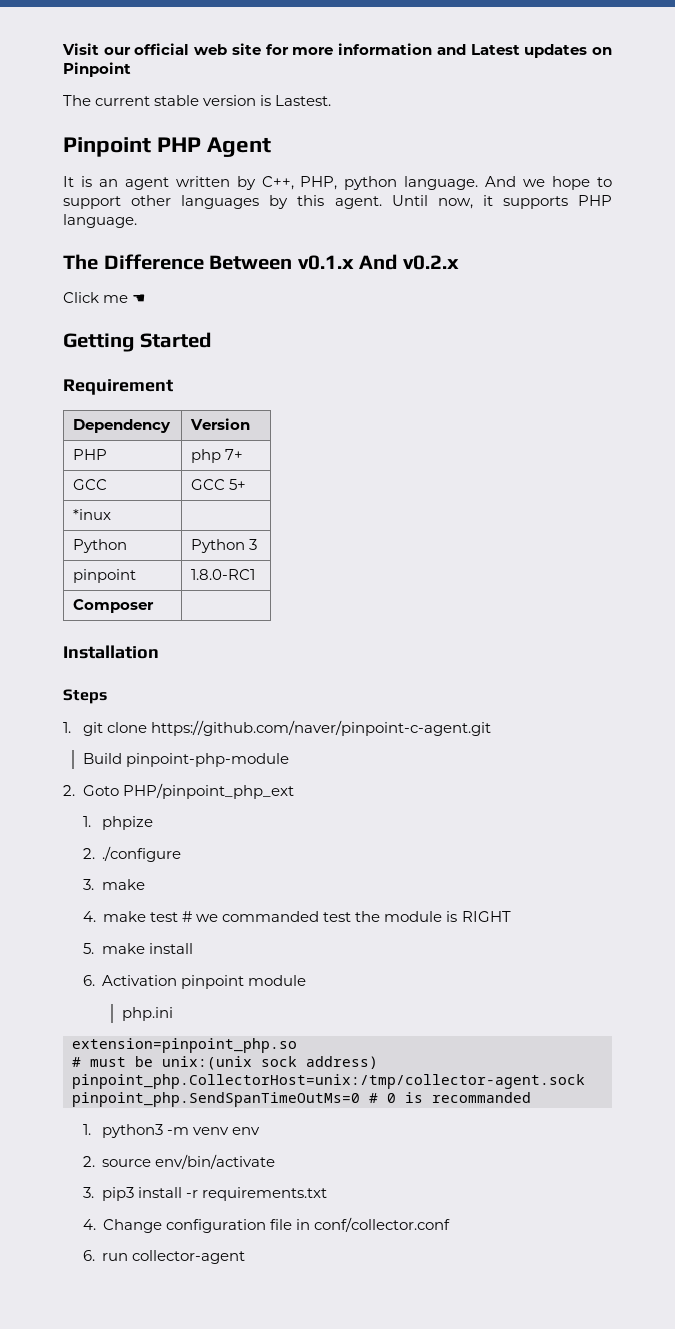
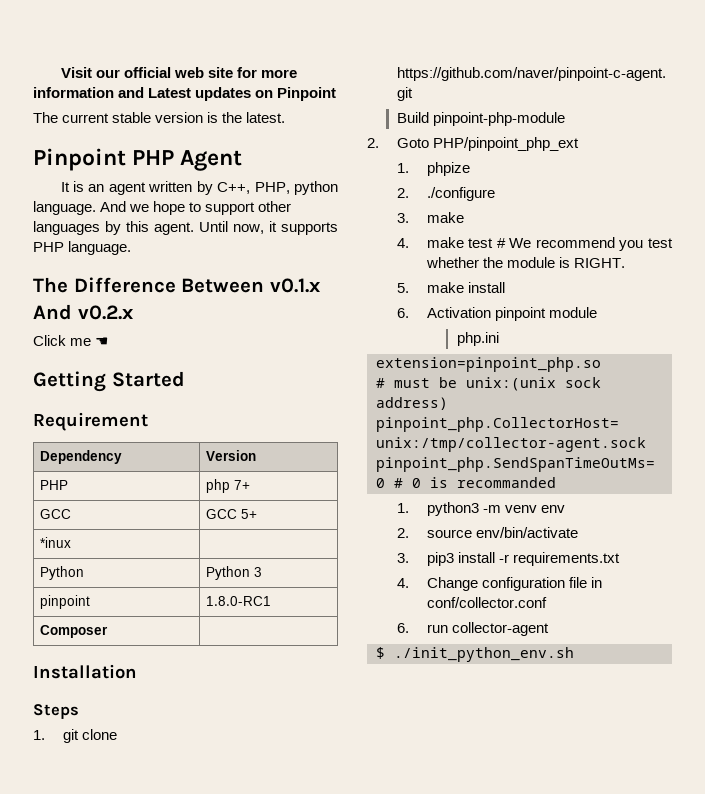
- The current stable version is Lastest.
+ The current stable version is the latest.
- 4. make test # we commanded test the module is RIGHT
+ 4. make test # We recommend you test whether the module is RIGHT.
+ $ ./init_python_env.sh

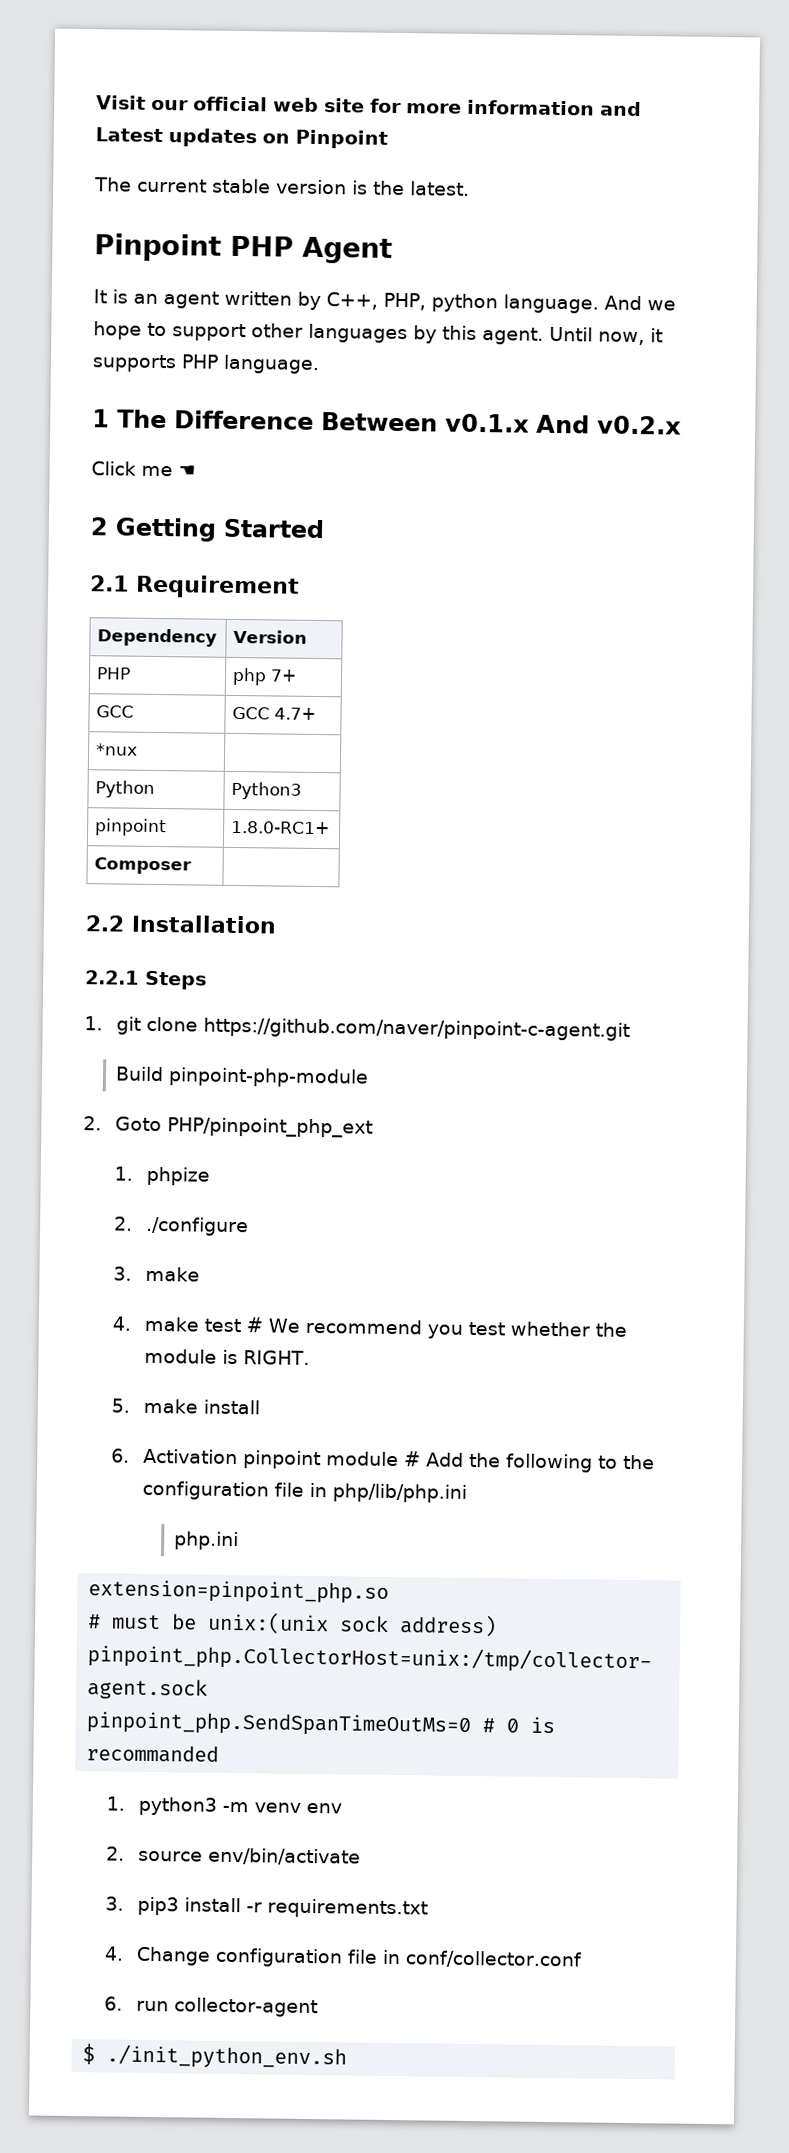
- The Difference Between v0.1.x And v0.2.x
+ 1 The Difference Between v0.1.x And v0.2.x
- Getting Started
+ 2 Getting Started
- Requirement
+ 2.1 Requirement
- GCC | GCC 5+
- *inux |
+ GCC | GCC 4.7+
+ *nux |
- Python | Python 3
+ Python | Python3
- pinpoint | 1.8.0-RC1
+ pinpoint | 1.8.0-RC1+
- Installation
+ 2.2 Installation
- Steps
+ 2.2.1 Steps
- 6. Activation pinpoint module
+ 6. Activation pinpoint module # Add the following to the configuration file in php/lib/php.ini

